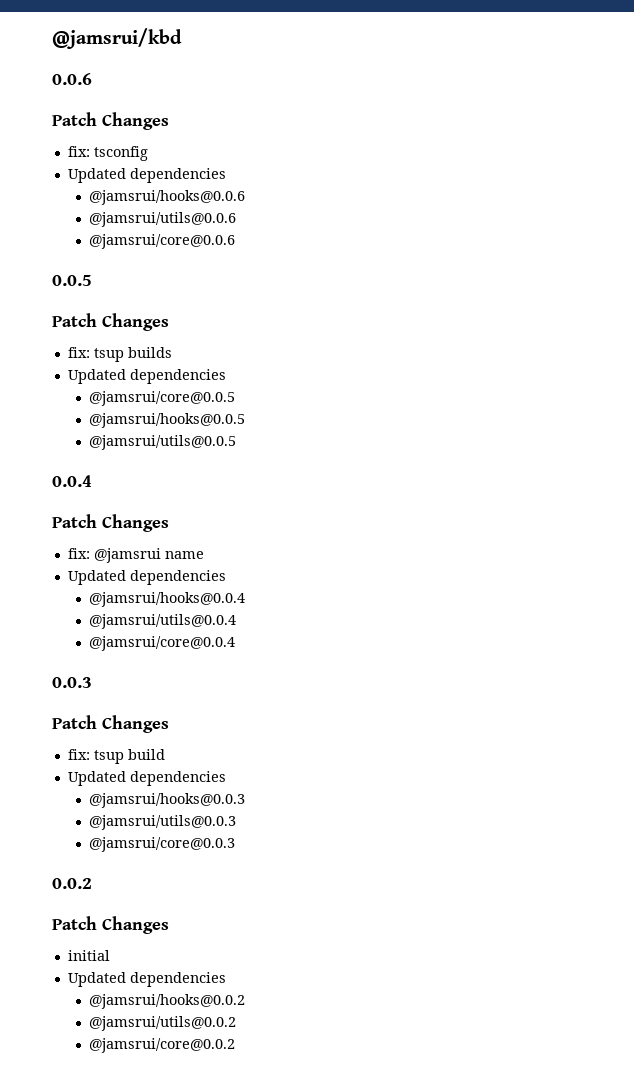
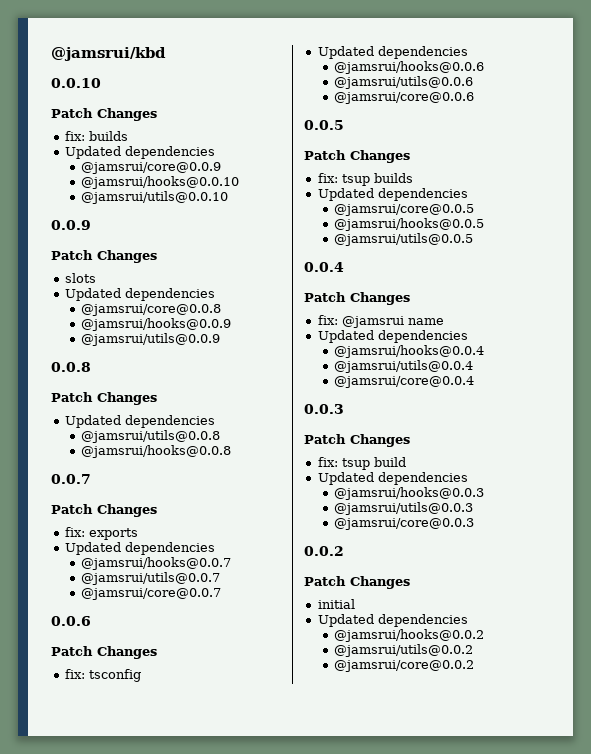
+ 0.0.10
+ Patch Changes
+ fix: builds
+ Updated dependencies
+ @jamsrui/core@0.0.9
+ @jamsrui/hooks@0.0.10
+ @jamsrui/utils@0.0.10
+ 0.0.9
+ Patch Changes
+ slots
+ Updated dependencies
+ @jamsrui/core@0.0.8
+ @jamsrui/hooks@0.0.9
+ @jamsrui/utils@0.0.9
+ 0.0.8
+ Patch Changes
+ Updated dependencies
+ @jamsrui/utils@0.0.8
+ @jamsrui/hooks@0.0.8
+ 0.0.7
+ Patch Changes
+ fix: exports
+ Updated dependencies
+ @jamsrui/hooks@0.0.7
+ @jamsrui/utils@0.0.7
+ @jamsrui/core@0.0.7

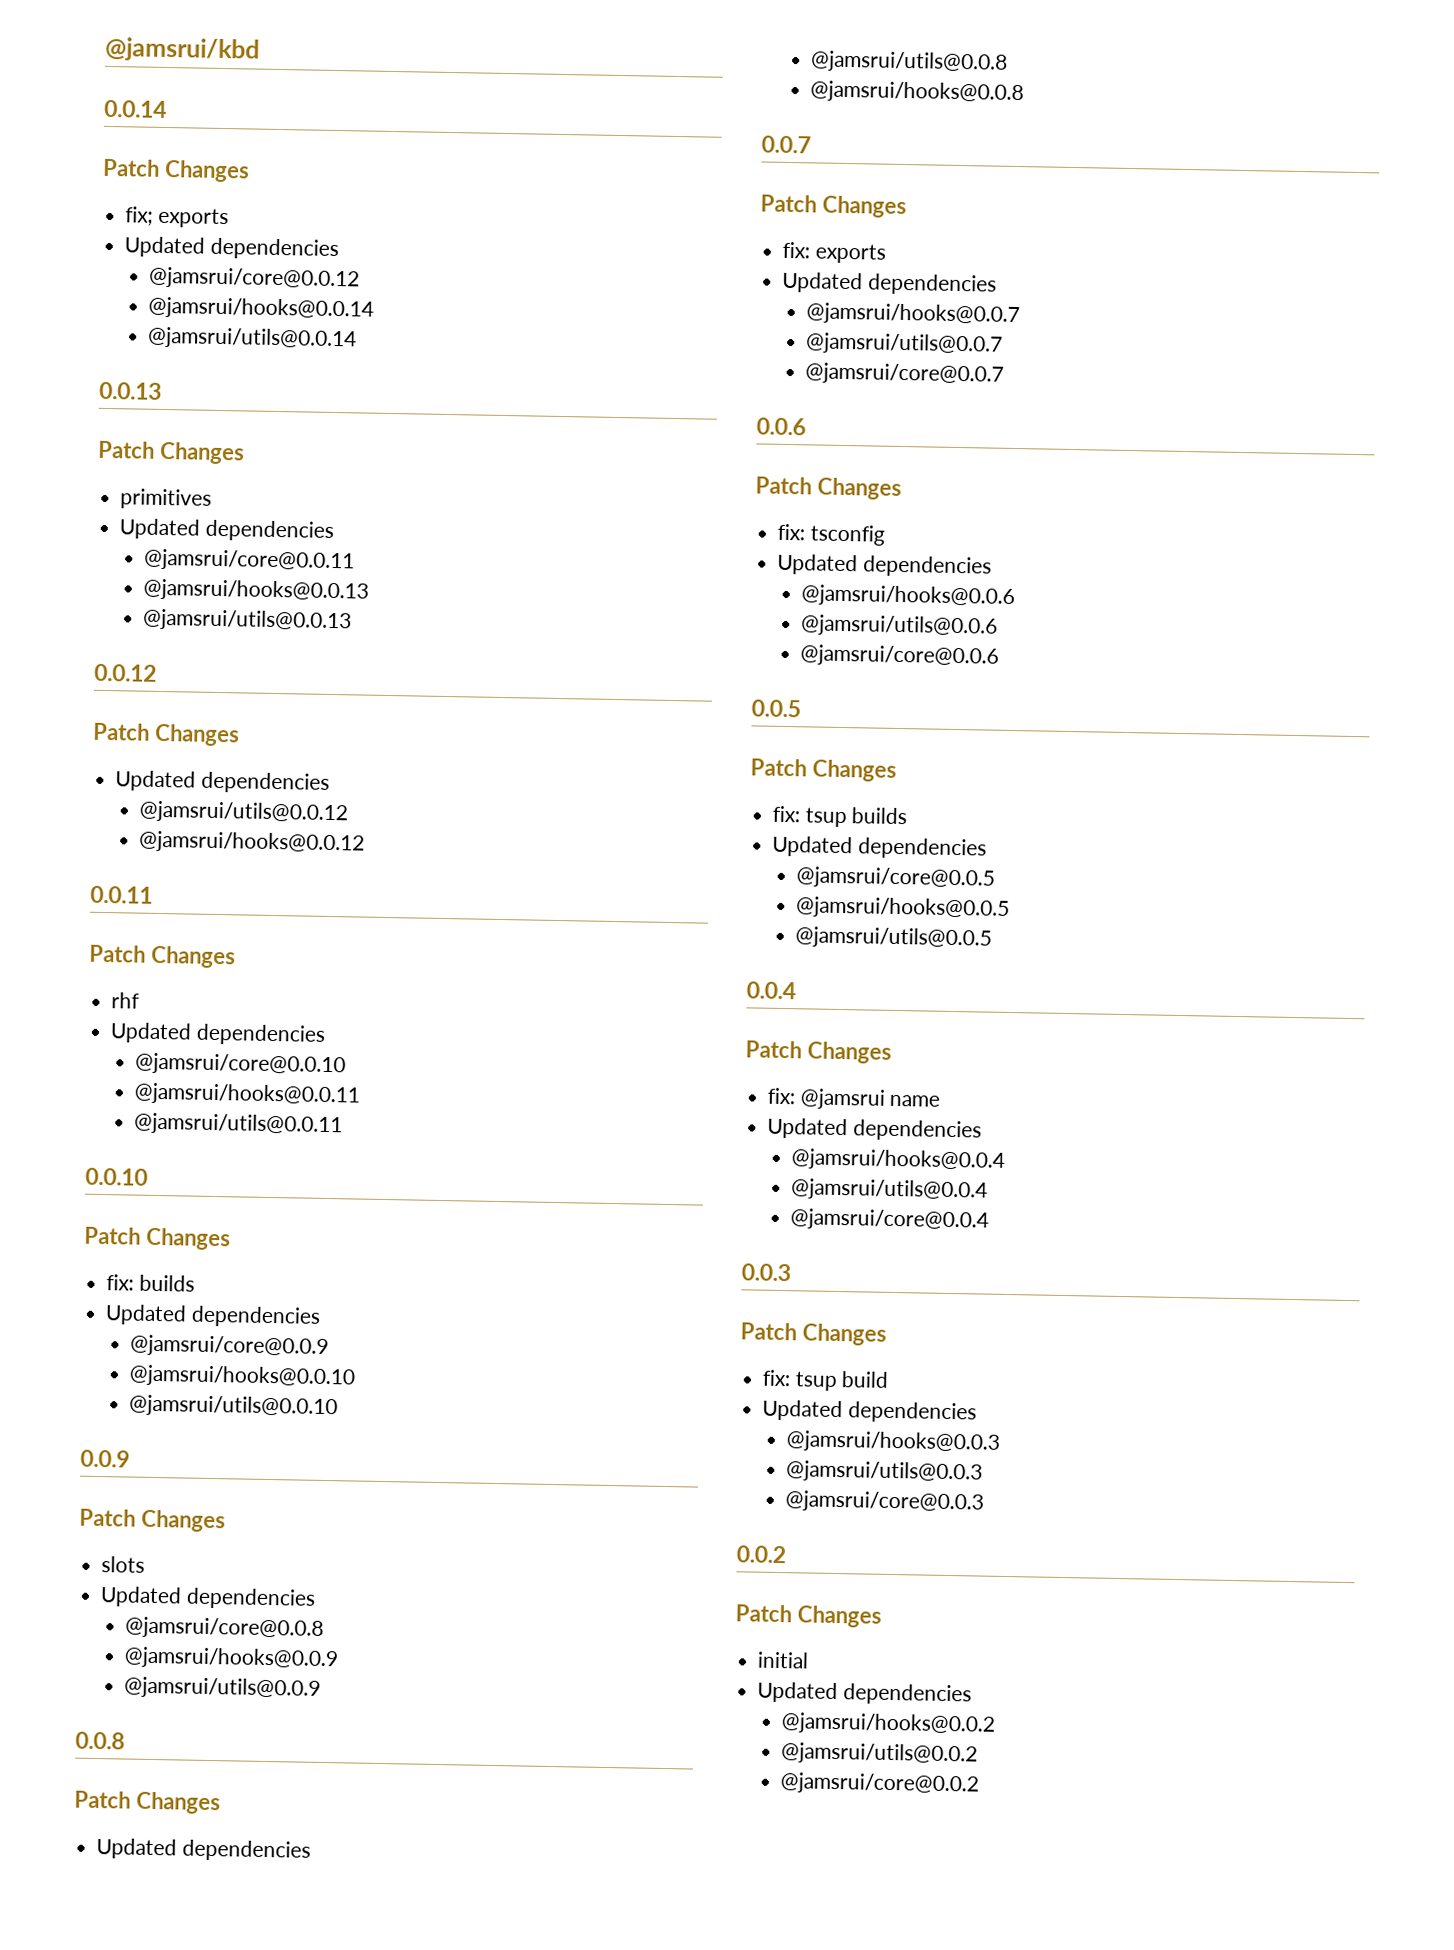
+ 0.0.14
+ Patch Changes
+ fix; exports
+ Updated dependencies
+ @jamsrui/core@0.0.12
+ @jamsrui/hooks@0.0.14
+ @jamsrui/utils@0.0.14
+ 0.0.13
+ Patch Changes
+ primitives
+ Updated dependencies
+ @jamsrui/core@0.0.11
+ @jamsrui/hooks@0.0.13
+ @jamsrui/utils@0.0.13
+ 0.0.12
+ Patch Changes
+ Updated dependencies
+ @jamsrui/utils@0.0.12
+ @jamsrui/hooks@0.0.12
+ 0.0.11
+ Patch Changes
+ rhf
+ Updated dependencies
+ @jamsrui/core@0.0.10
+ @jamsrui/hooks@0.0.11
+ @jamsrui/utils@0.0.11

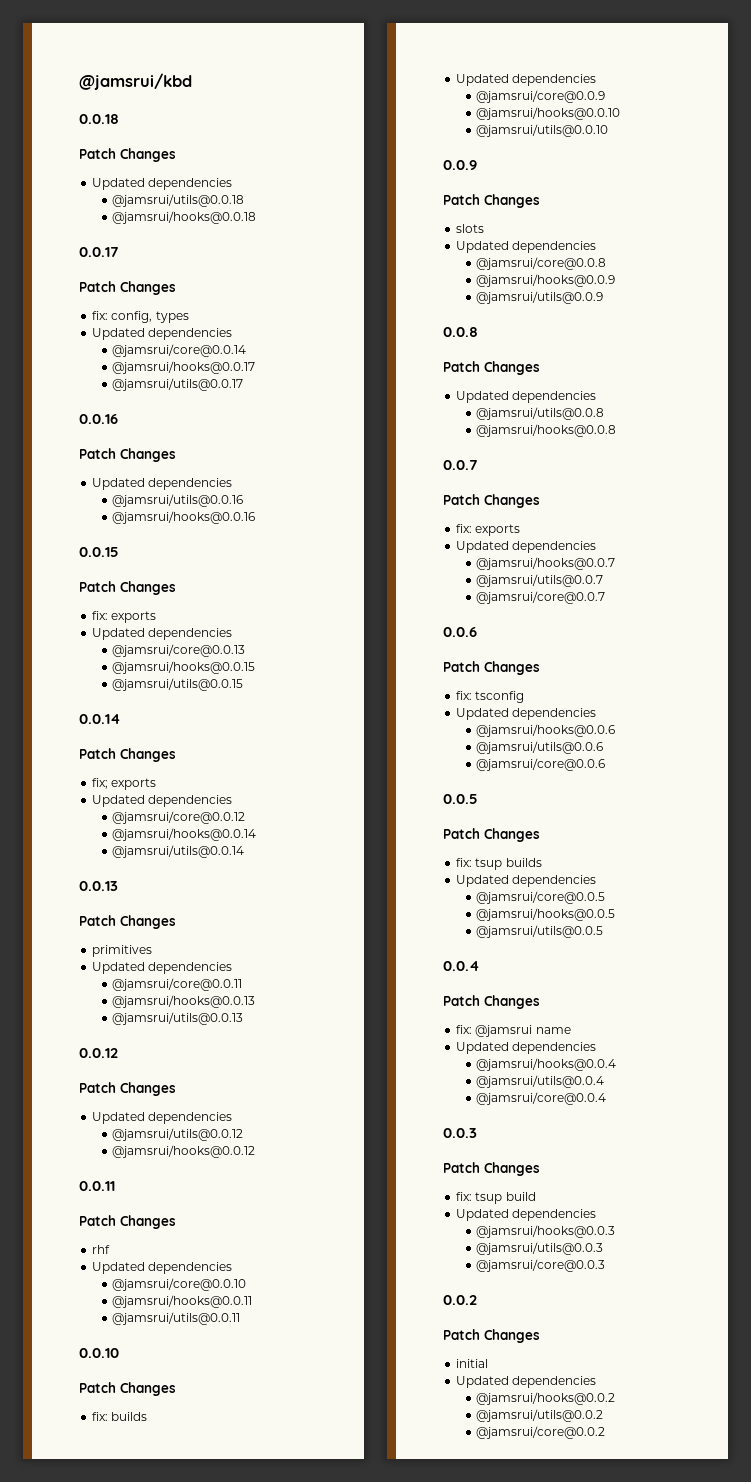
+ 0.0.18
+ Patch Changes
+ Updated dependencies
+ @jamsrui/utils@0.0.18
+ @jamsrui/hooks@0.0.18
+ 0.0.17
+ Patch Changes
+ fix: config, types
+ Updated dependencies
+ @jamsrui/core@0.0.14
+ @jamsrui/hooks@0.0.17
+ @jamsrui/utils@0.0.17
+ 0.0.16
+ Patch Changes
+ Updated dependencies
+ @jamsrui/utils@0.0.16
+ @jamsrui/hooks@0.0.16
+ 0.0.15
+ Patch Changes
+ fix: exports
+ Updated dependencies
+ @jamsrui/core@0.0.13
+ @jamsrui/hooks@0.0.15
+ @jamsrui/utils@0.0.15

